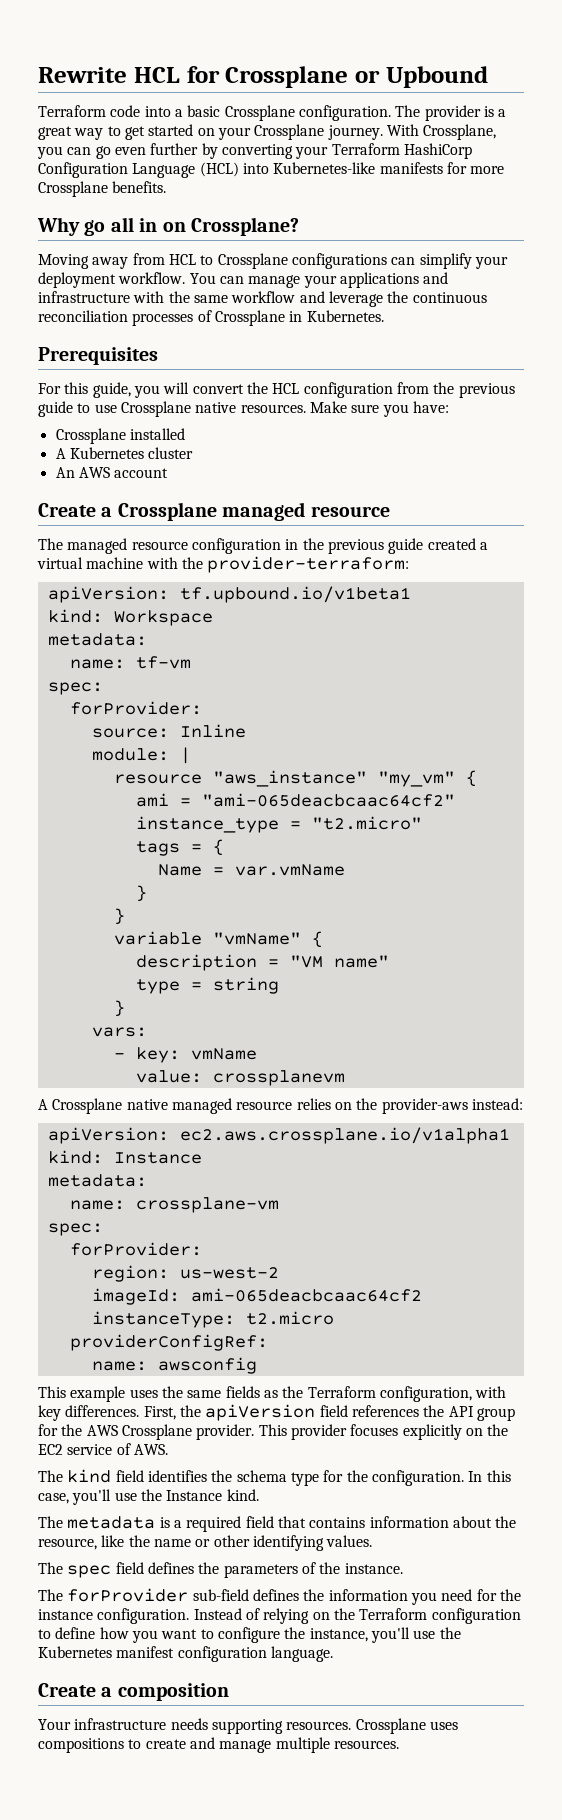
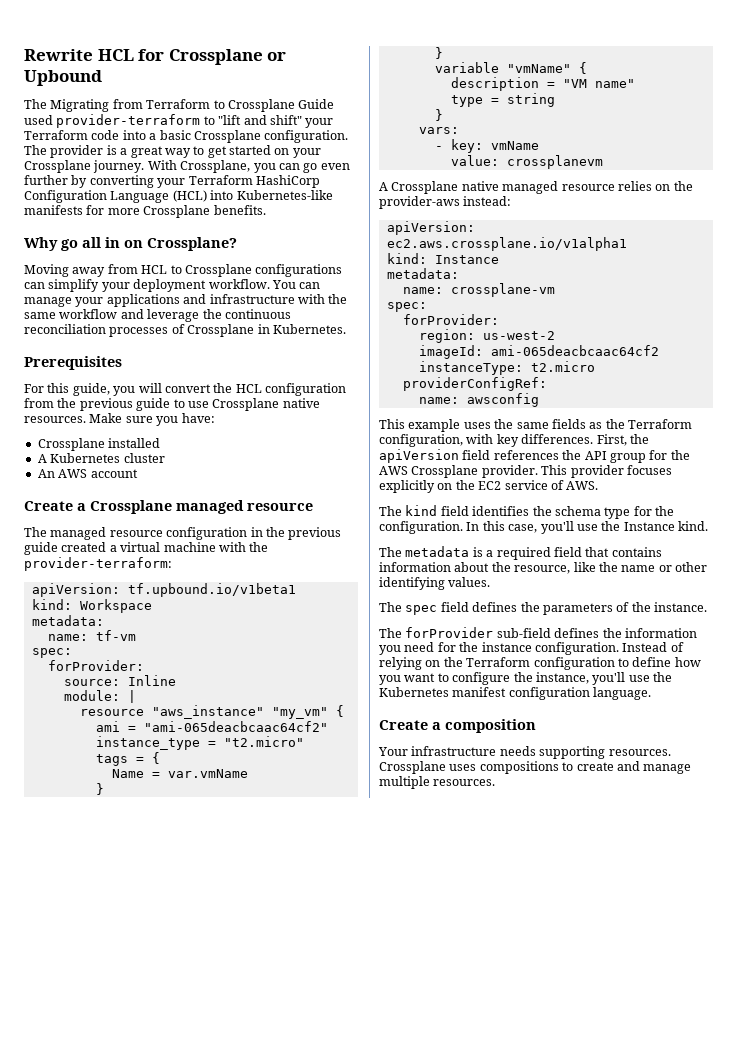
- Terraform code into a basic Crossplane configuration.
+ The Migrating from Terraform to Crossplane Guide used provider-terraform to "lift and shift" your Terraform code into a basic Crossplane configuration.

